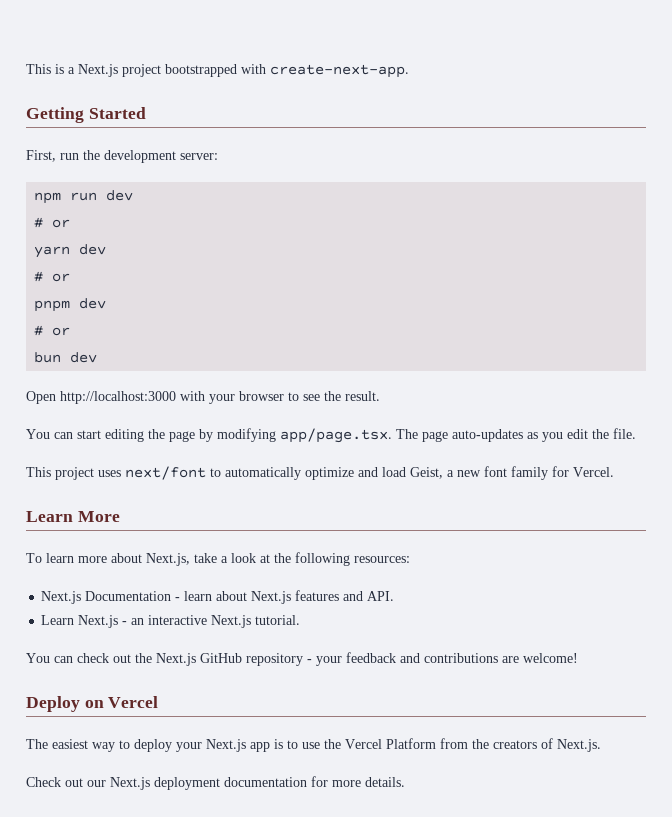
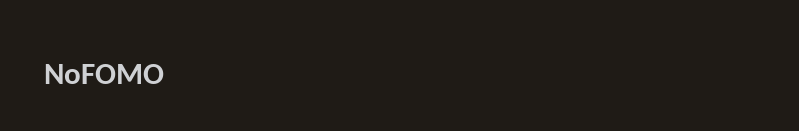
- This is a Next.js project bootstrapped with create-next-app.
- Getting Started
- First, run the development server:
- npm run dev
- # or
- yarn dev
- # or
- pnpm dev
- # or
- bun dev
- Open http://localhost:3000 with your browser to see the result.
- You can start editing the page by modifying app/page.tsx. The page auto-updates as you edit the file.
- This project uses next/font to automatically optimize and load Geist, a new font family for Vercel.
- Learn More
- To learn more about Next.js, take a look at the following resources:
- Next.js Documentation - learn about Next.js features and API.
- Learn Next.js - an interactive Next.js tutorial.
- You can check out the Next.js GitHub repository - your feedback and contributions are welcome!
- Deploy on Vercel
- The easiest way to deploy your Next.js app is to use the Vercel Platform from the creators of Next.js.
- Check out our Next.js deployment documentation for more details.
+ NoFOMO

